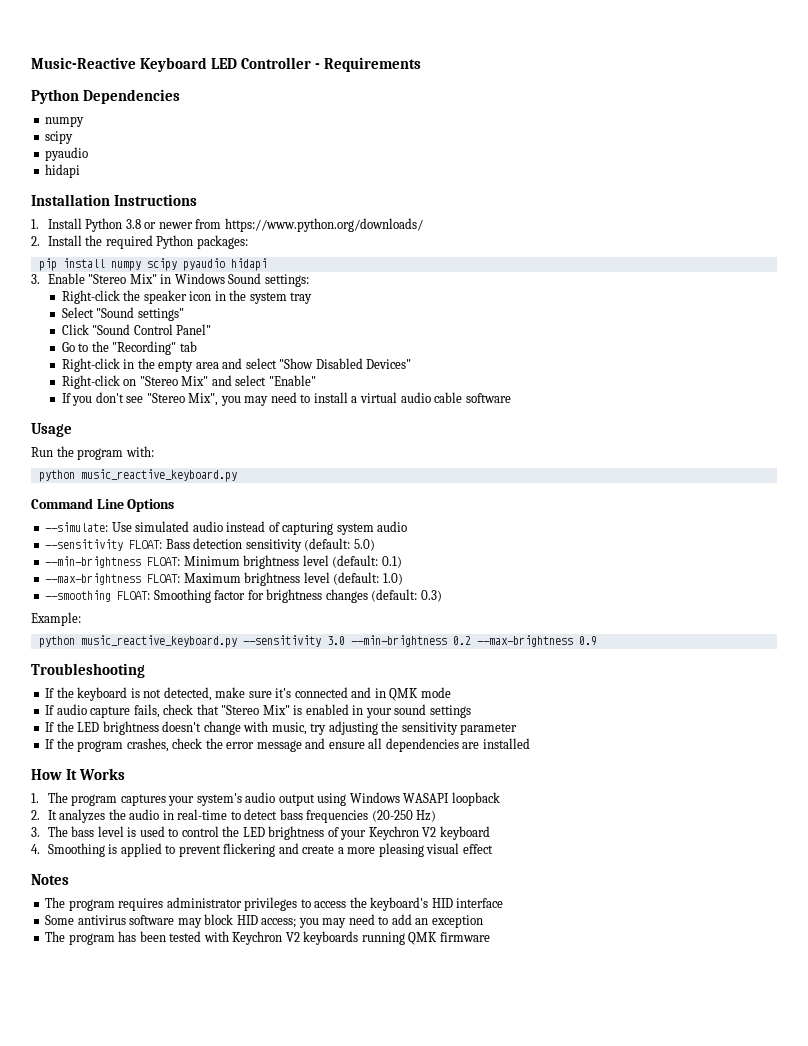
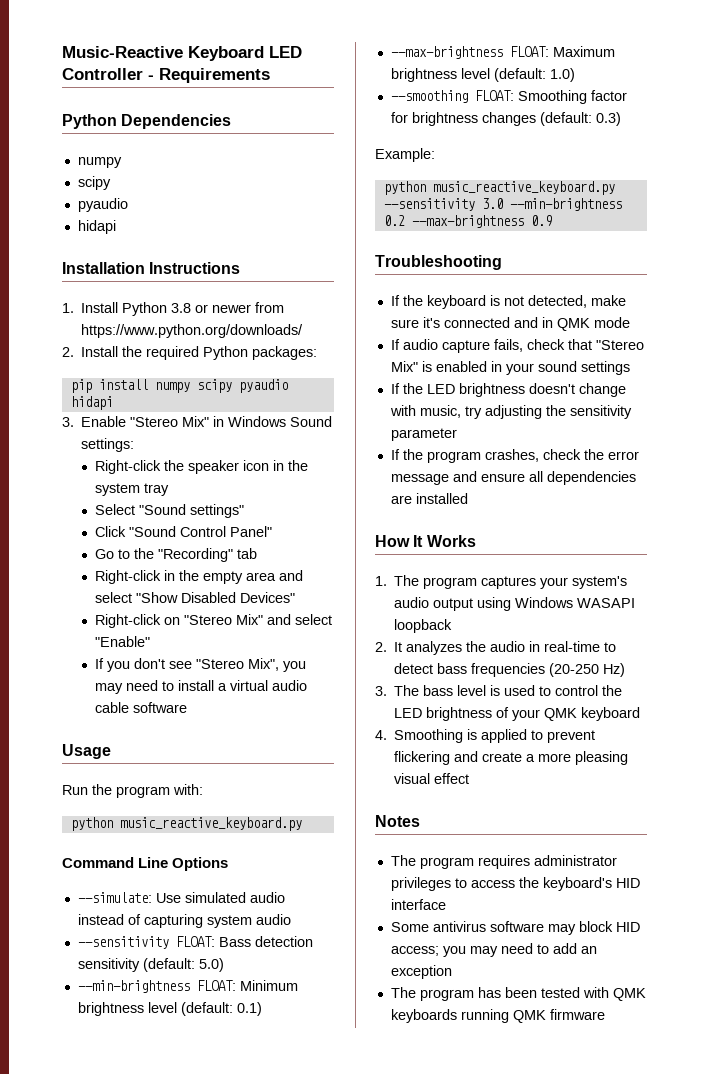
- 3. The bass level is used to control the LED brightness of your Keychron V2 keyboard
+ 3. The bass level is used to control the LED brightness of your QMK keyboard
- The program has been tested with Keychron V2 keyboards running QMK firmware
+ The program has been tested with QMK keyboards running QMK firmware

